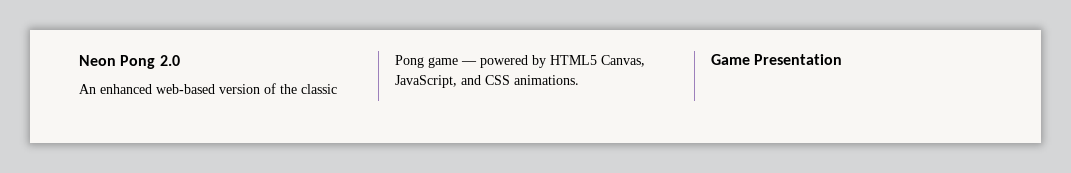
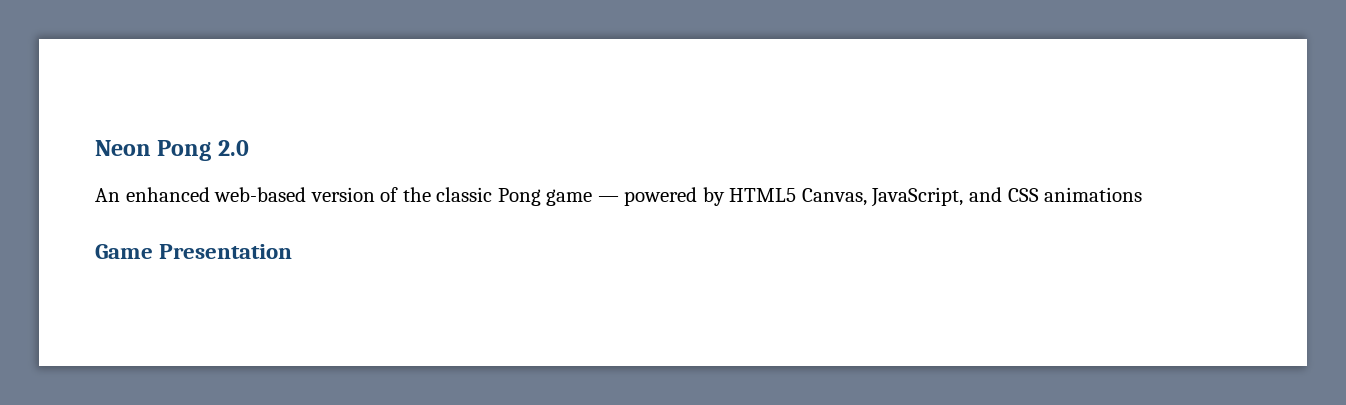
- An enhanced web-based version of the classic Pong game — powered by HTML5 Canvas, JavaScript, and CSS animations.
+ An enhanced web-based version of the classic Pong game — powered by HTML5 Canvas, JavaScript, and CSS animations

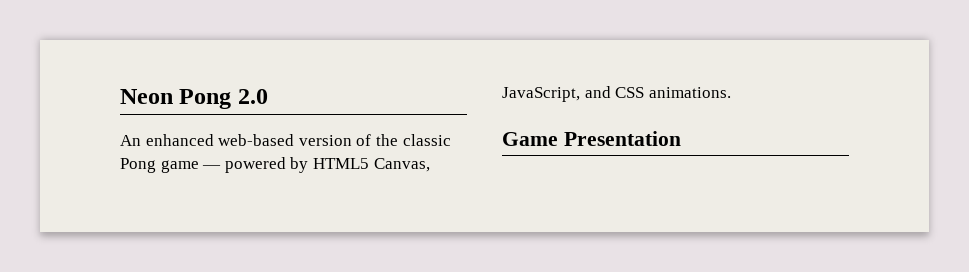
- An enhanced web-based version of the classic Pong game — powered by HTML5 Canvas, JavaScript, and CSS animations
+ An enhanced web-based version of the classic Pong game — powered by HTML5 Canvas, JavaScript, and CSS animations.

